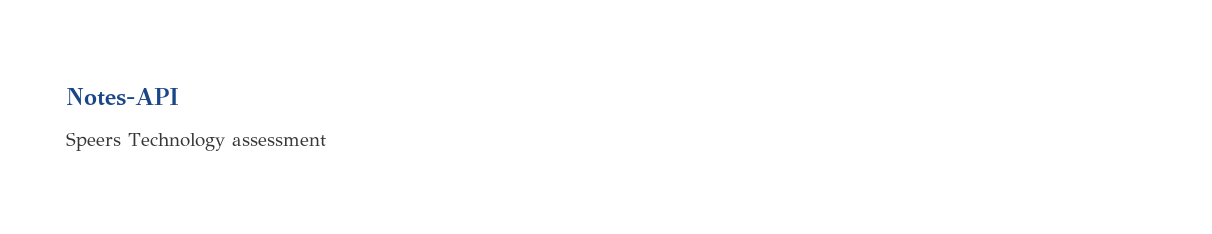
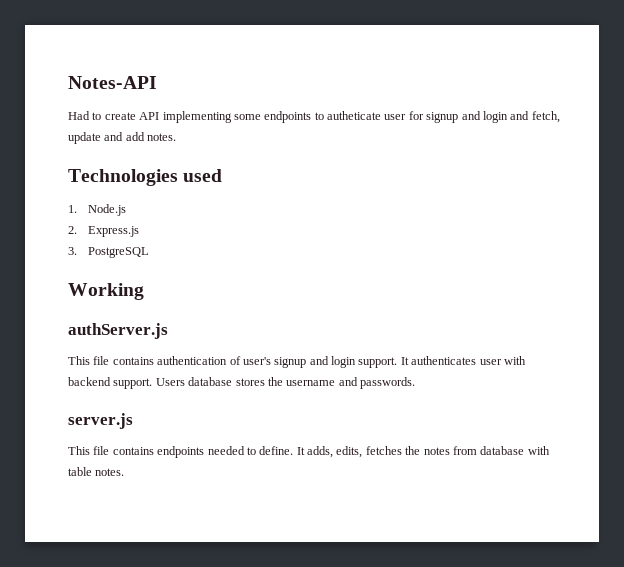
- Speers Technology assessment
+ Had to create API implementing some endpoints to autheticate user for signup and login and fetch, update and add notes.
+ Technologies used
+ 1. Node.js
+ 2. Express.js
+ 3. PostgreSQL
+ Working
+ authServer.js
+ This file contains authentication of user's signup and login support. It authenticates user with backend support. Users database stores the username and passwords.
+ server.js
+ This file contains endpoints needed to define. It adds, edits, fetches the notes from database with table notes.

